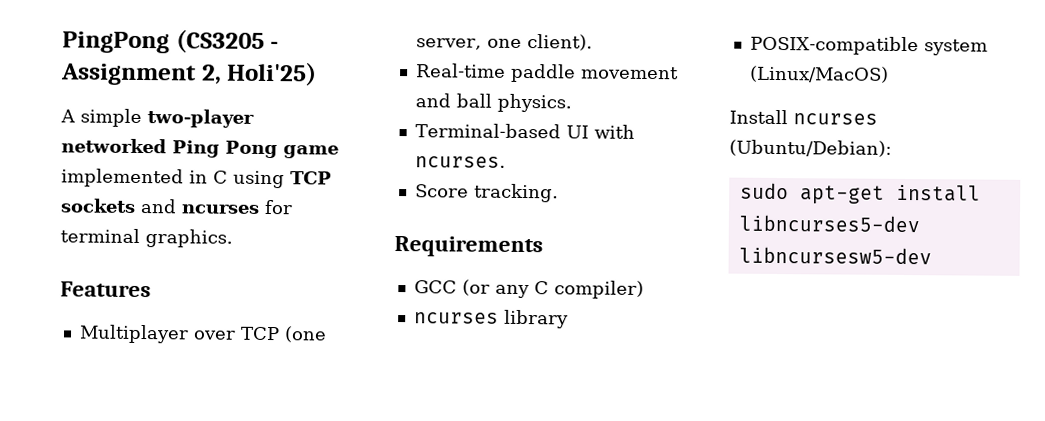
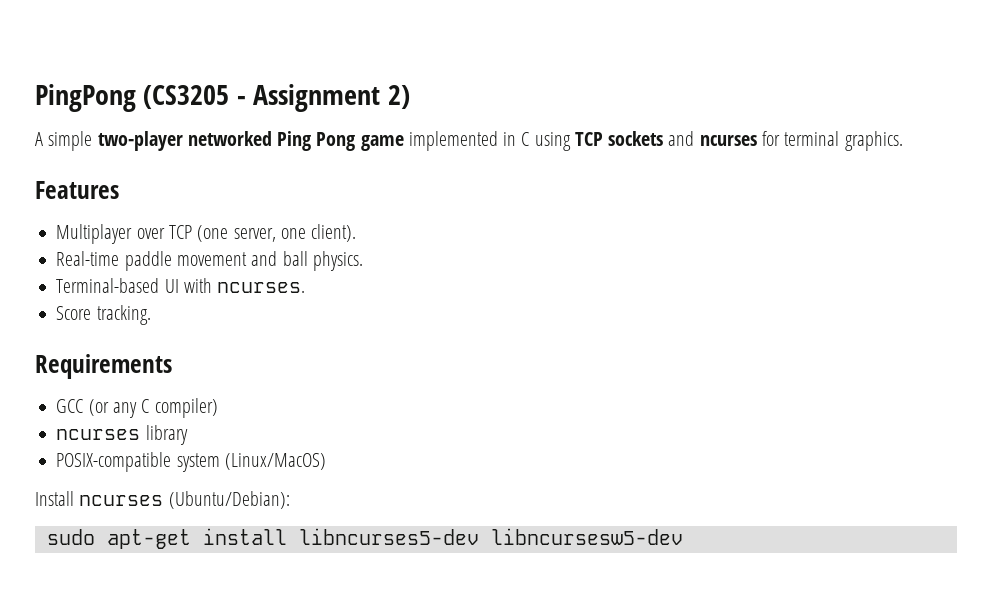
- PingPong (CS3205 - Assignment 2, Holi'25)
+ PingPong (CS3205 - Assignment 2)

